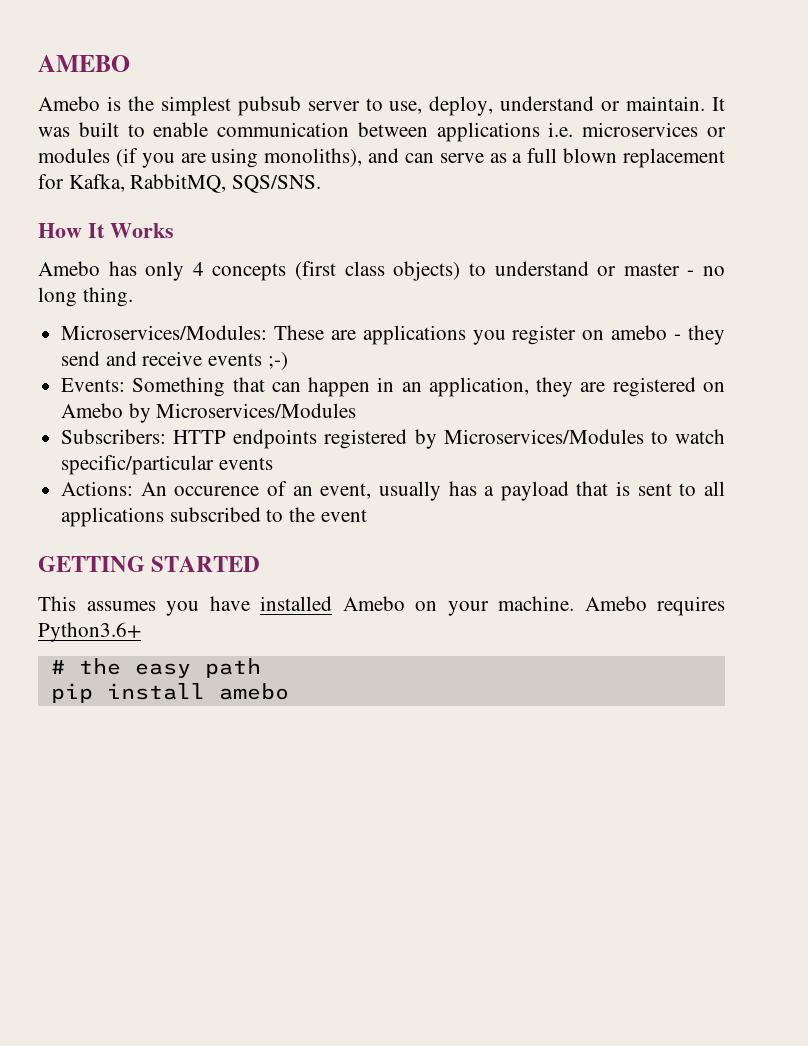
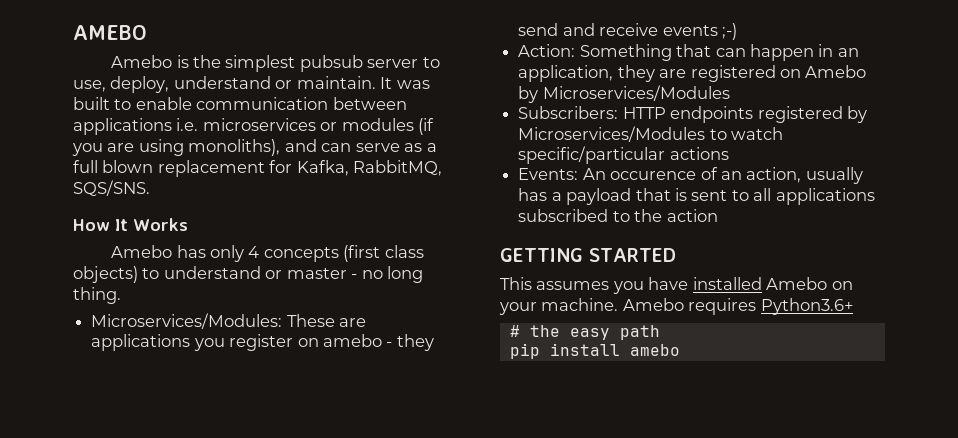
- Events: Something that can happen in an application, they are registered on Amebo by Microservices/Modules
+ Action: Something that can happen in an application, they are registered on Amebo by Microservices/Modules
- Subscribers: HTTP endpoints registered by Microservices/Modules to watch specific/particular events
- Actions: An occurence of an event, usually has a payload that is sent to all applications subscribed to the event
+ Subscribers: HTTP endpoints registered by Microservices/Modules to watch specific/particular actions
+ Events: An occurence of an action, usually has a payload that is sent to all applications subscribed to the action

